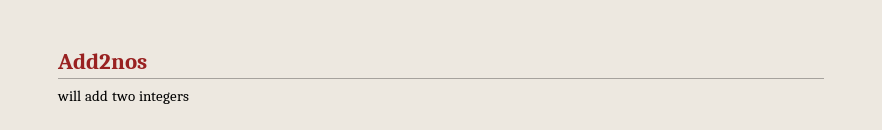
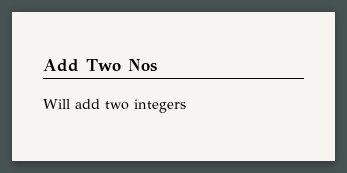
- Add2nos
- will add two integers
+ Add Two Nos
+ Will add two integers

